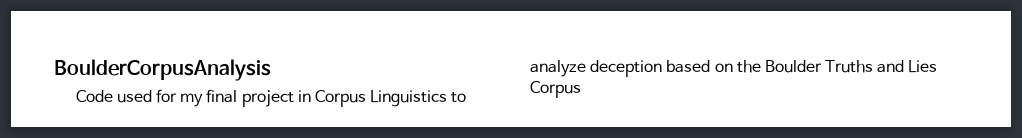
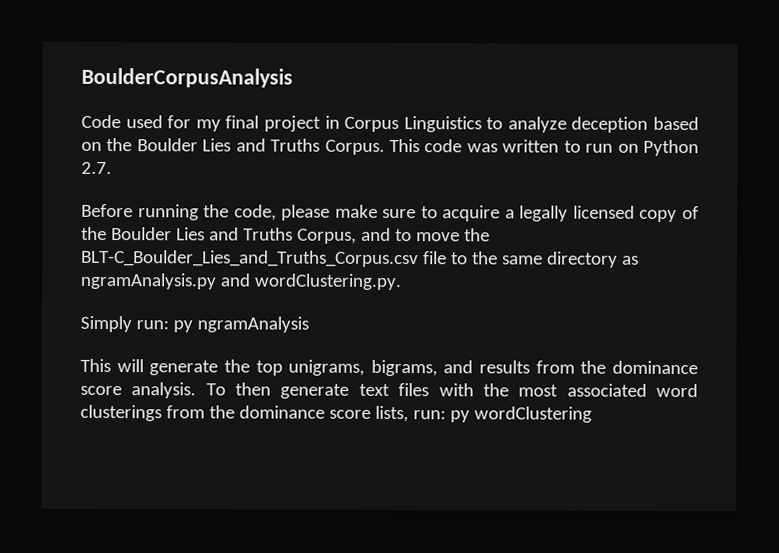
- Code used for my final project in Corpus Linguistics to analyze deception based on the Boulder Truths and Lies Corpus
+ Code used for my final project in Corpus Linguistics to analyze deception based on the Boulder Lies and Truths Corpus. This code was written to run on Python 2.7.
+ Before running the code, please make sure to acquire a legally licensed copy of the Boulder Lies and Truths Corpus, and to move the BLT-C_Boulder_Lies_and_Truths_Corpus.csv file to the same directory as ngramAnalysis.py and wordClustering.py.
+ Simply run: py ngramAnalysis
+ This will generate the top unigrams, bigrams, and results from the dominance score analysis. To then generate text files with the most associated word clusterings from the dominance score lists, run: py wordClustering

